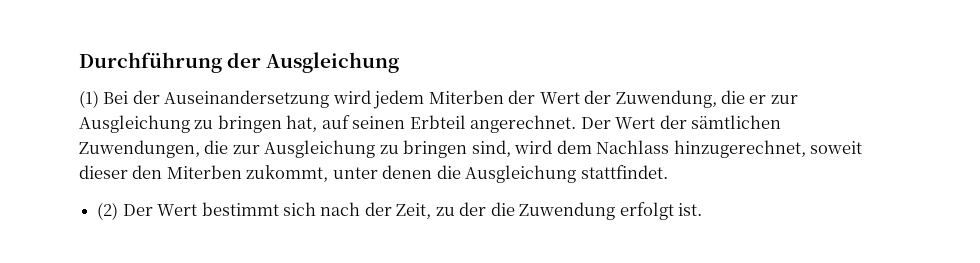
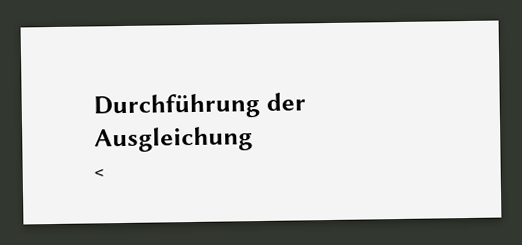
- (1) Bei der Auseinandersetzung wird jedem Miterben der Wert der Zuwendung, die er zur Ausgleichung zu bringen hat, auf seinen Erbteil angerechnet. Der Wert der sämtlichen Zuwendungen, die zur Ausgleichung zu bringen sind, wird dem Nachlass hinzugerechnet, soweit dieser den Miterben zukommt, unter denen die Ausgleichung stattfindet.
- (2) Der Wert bestimmt sich nach der Zeit, zu der die Zuwendung erfolgt ist.
+ <

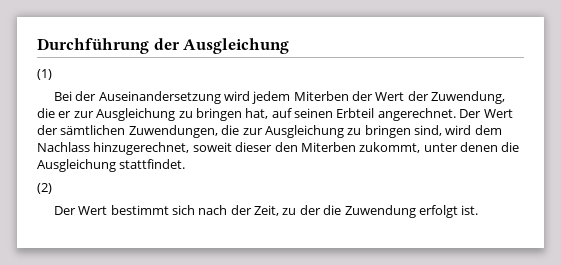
- <
+ (1)
+ Bei der Auseinandersetzung wird jedem Miterben der Wert der Zuwendung, die er zur Ausgleichung zu bringen hat, auf seinen Erbteil angerechnet. Der Wert der sämtlichen Zuwendungen, die zur Ausgleichung zu bringen sind, wird dem Nachlass hinzugerechnet, soweit dieser den Miterben zukommt, unter denen die Ausgleichung stattfindet.
+ (2)
+ Der Wert bestimmt sich nach der Zeit, zu der die Zuwendung erfolgt ist.

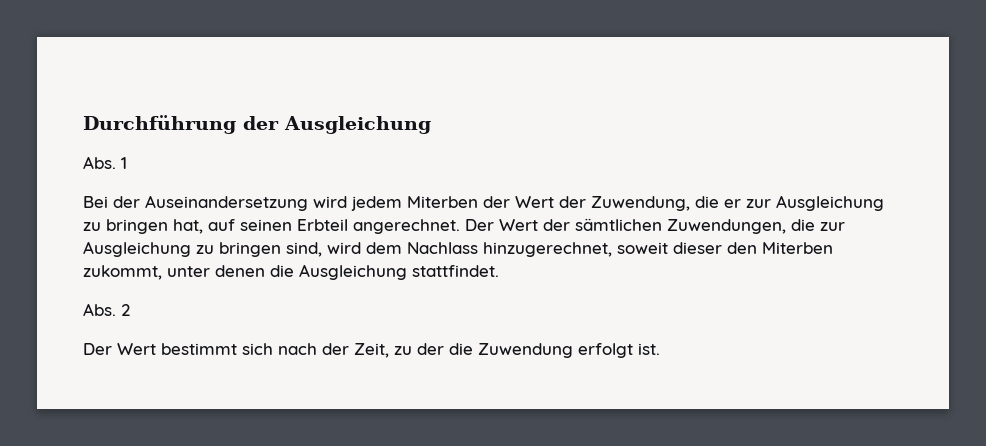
- (1)
+ Abs. 1
- (2)
+ Abs. 2

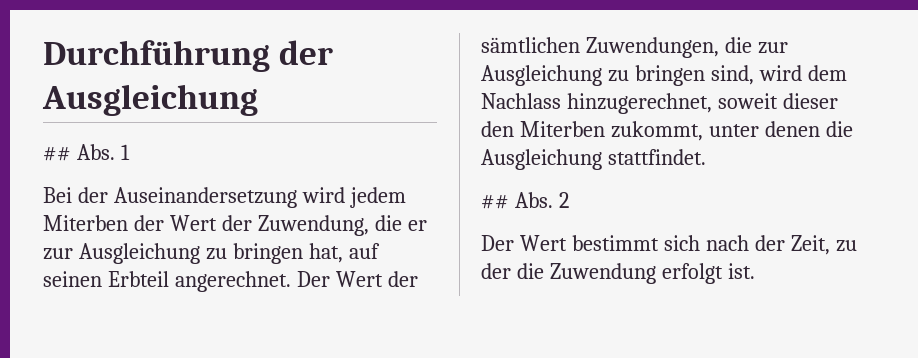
- Abs. 1
+ ## Abs. 1
- Abs. 2
+ ## Abs. 2

